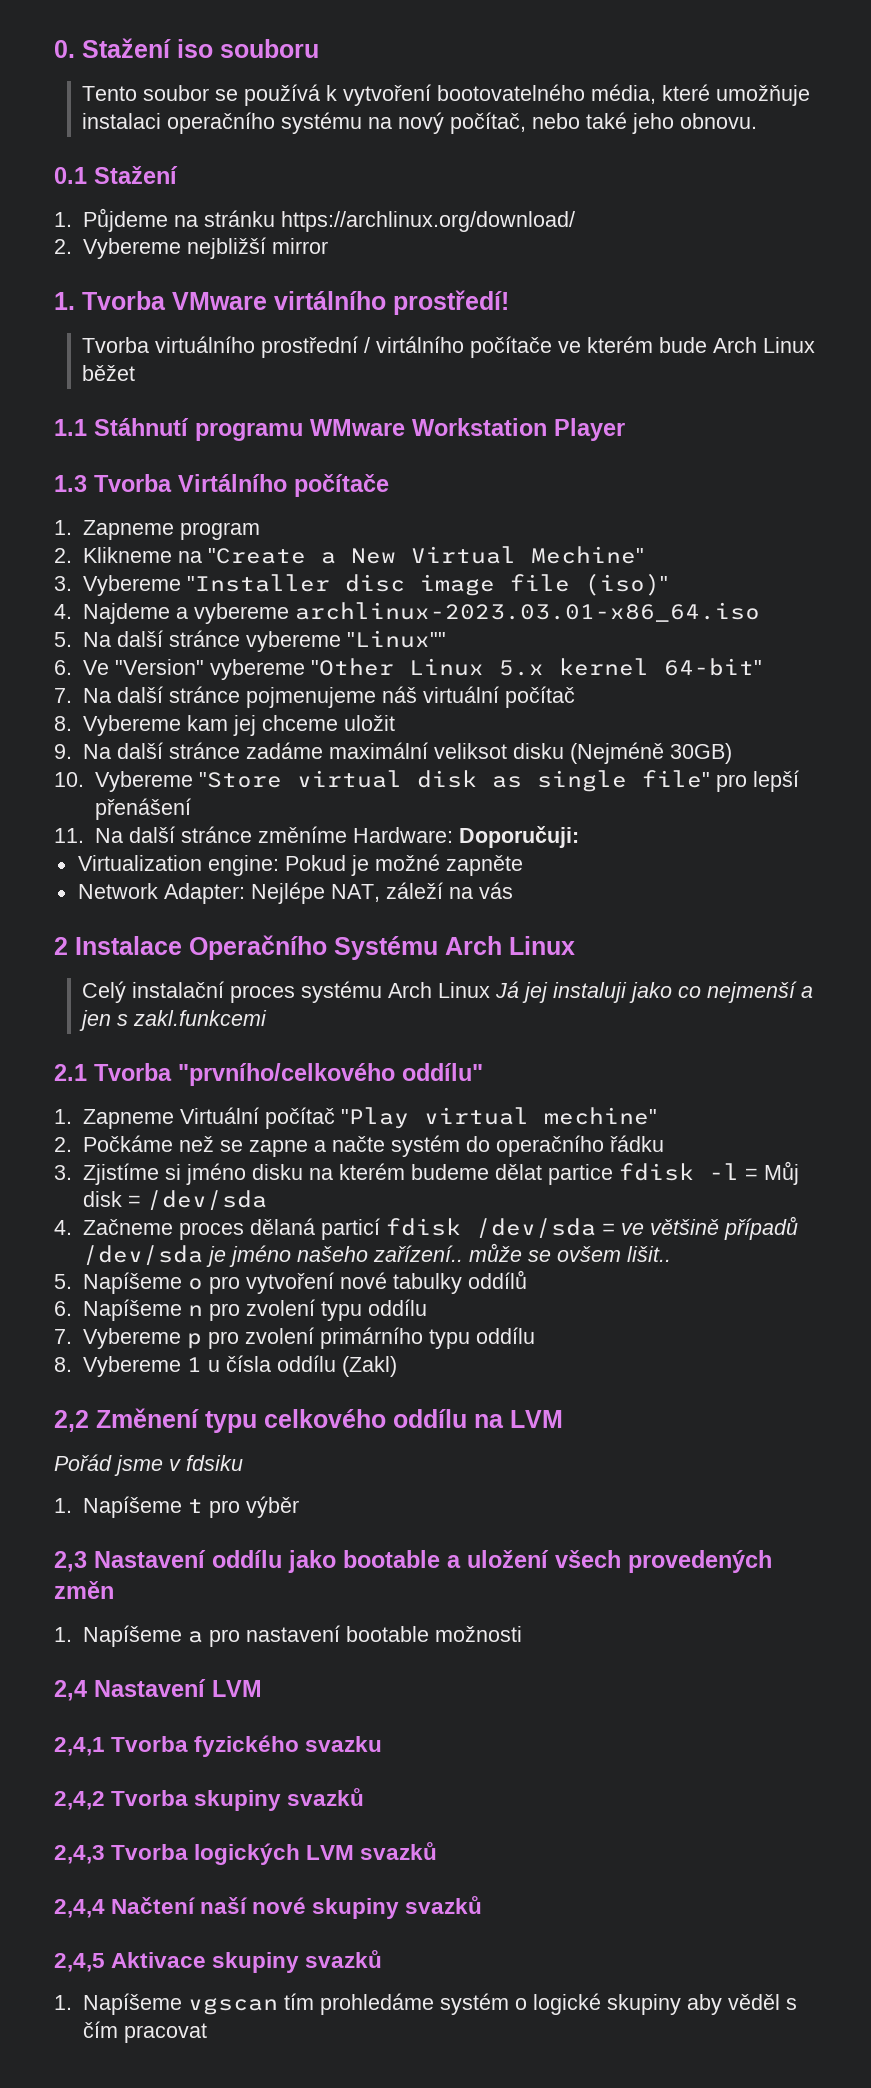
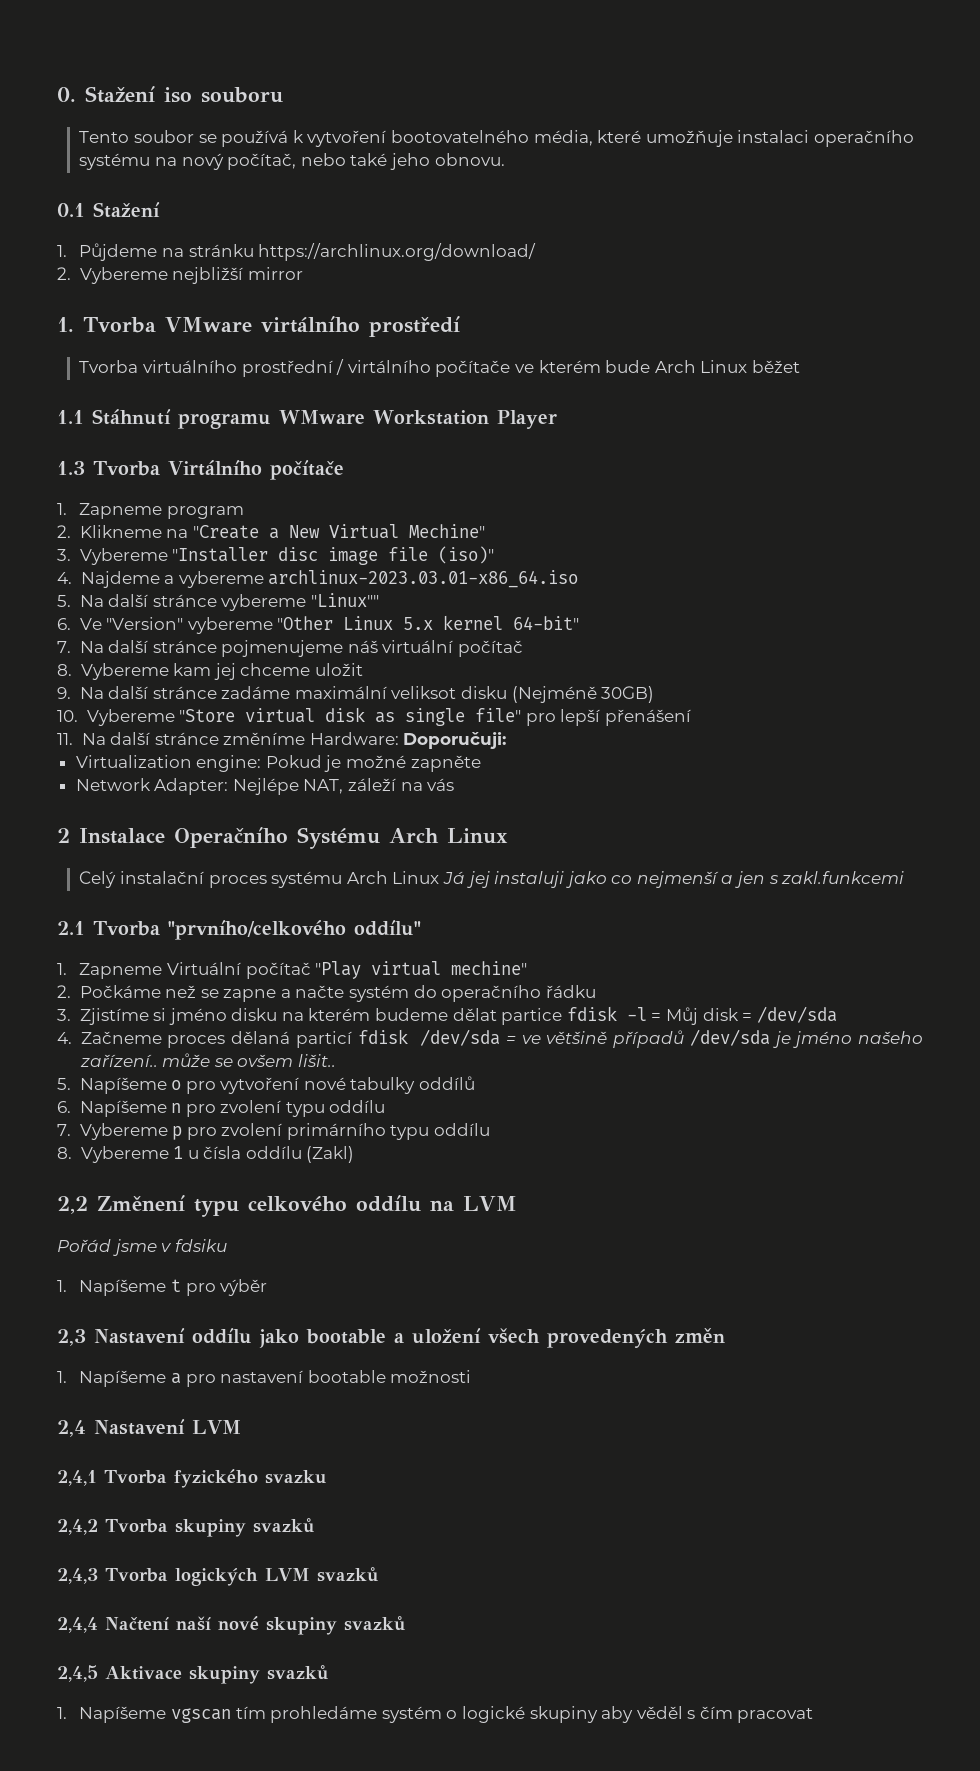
- 1. Tvorba VMware virtálního prostředí!
+ 1. Tvorba VMware virtálního prostředí

